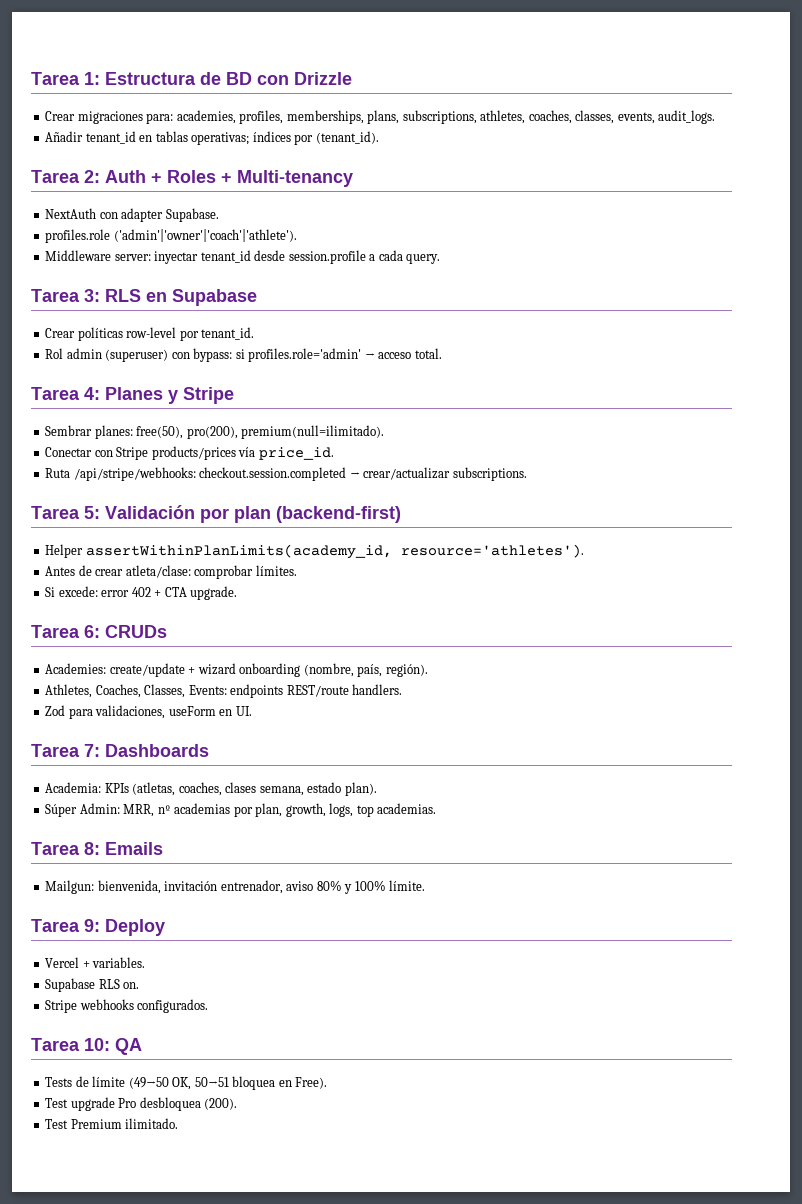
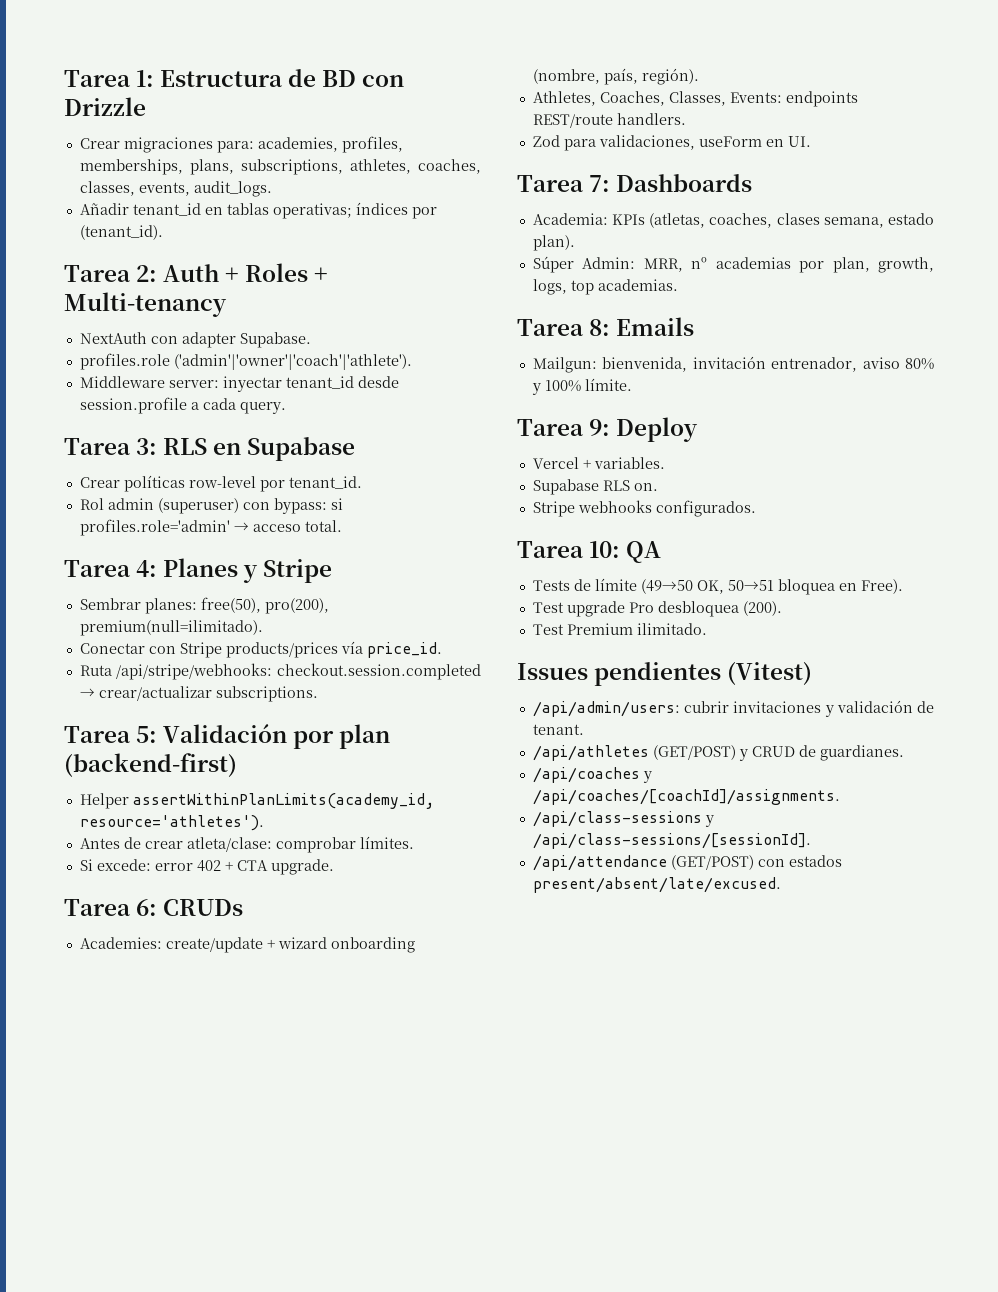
+ Issues pendientes (Vitest)
+ /api/admin/users: cubrir invitaciones y validación de tenant.
+ /api/athletes (GET/POST) y CRUD de guardianes.
+ /api/coaches y /api/coaches/[coachId]/assignments.
+ /api/class-sessions y /api/class-sessions/[sessionId].
+ /api/attendance (GET/POST) con estados present/absent/late/excused.

